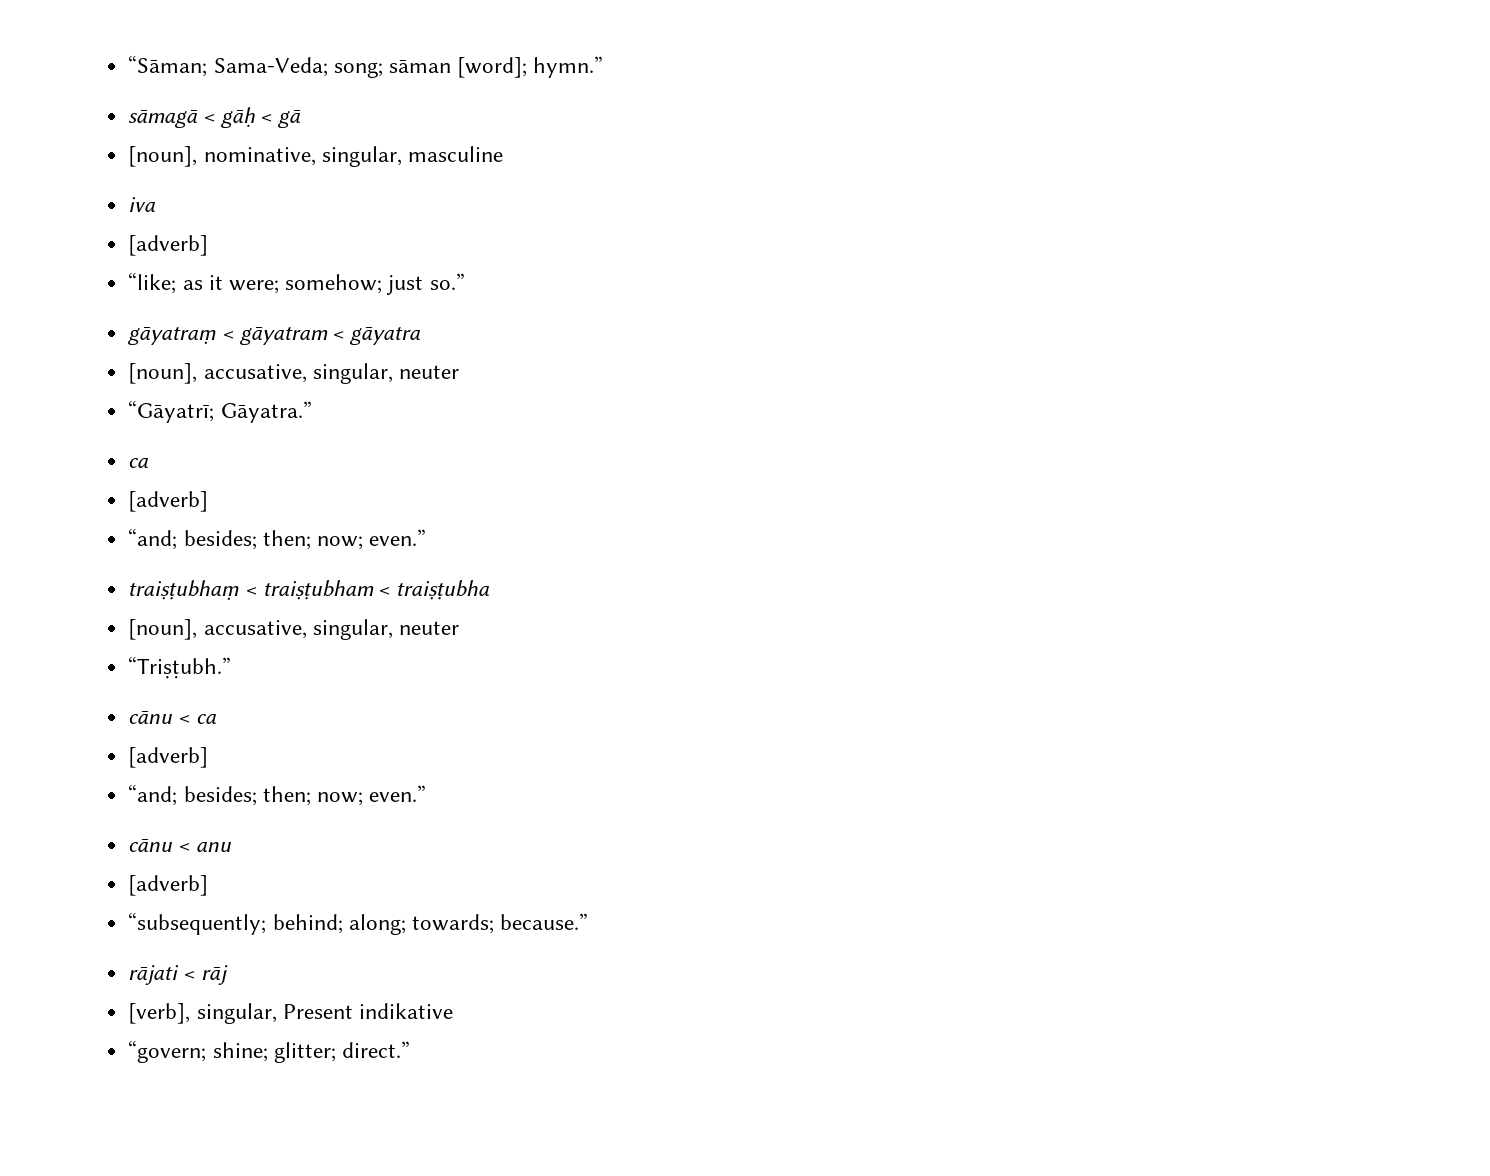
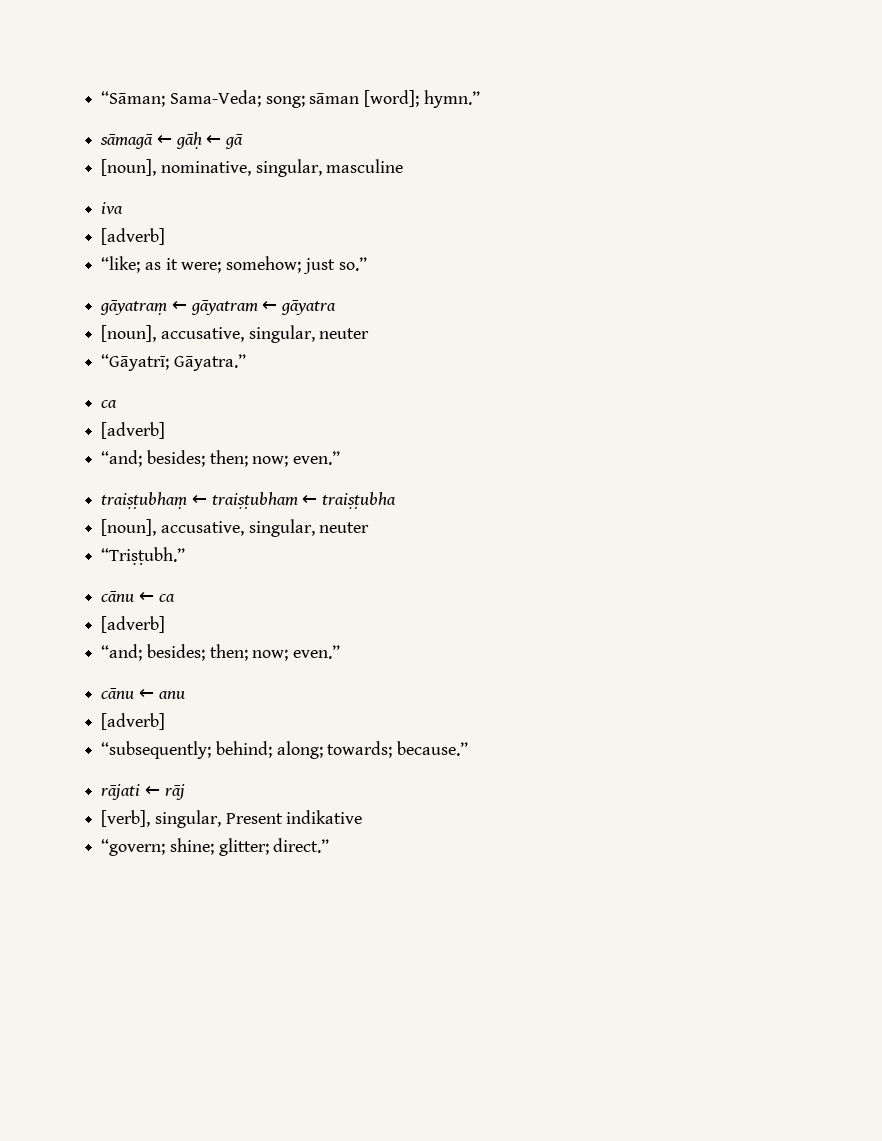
- sāmagā < gāḥ < gā
+ sāmagā ← gāḥ ← gā
- gāyatraṃ < gāyatram < gāyatra
+ gāyatraṃ ← gāyatram ← gāyatra
- traiṣṭubhaṃ < traiṣṭubham < traiṣṭubha
+ traiṣṭubhaṃ ← traiṣṭubham ← traiṣṭubha
- cānu < ca
+ cānu ← ca
- cānu < anu
+ cānu ← anu
- rājati < rāj
+ rājati ← rāj

